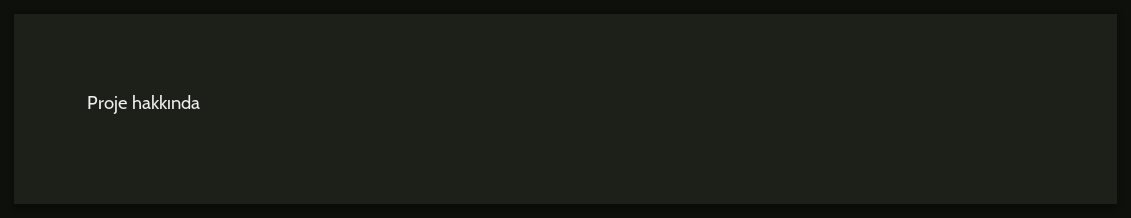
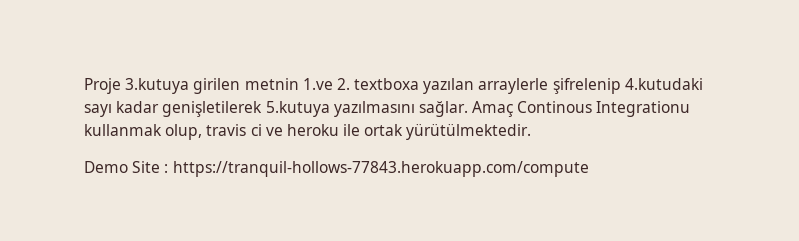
- Proje hakkında
+ Proje 3.kutuya girilen metnin 1.ve 2. textboxa yazılan arraylerle şifrelenip 4.kutudaki sayı kadar genişletilerek 5.kutuya yazılmasını sağlar. Amaç Continous Integrationu kullanmak olup, travis ci ve heroku ile ortak yürütülmektedir.
+ Demo Site : https://tranquil-hollows-77843.herokuapp.com/compute

